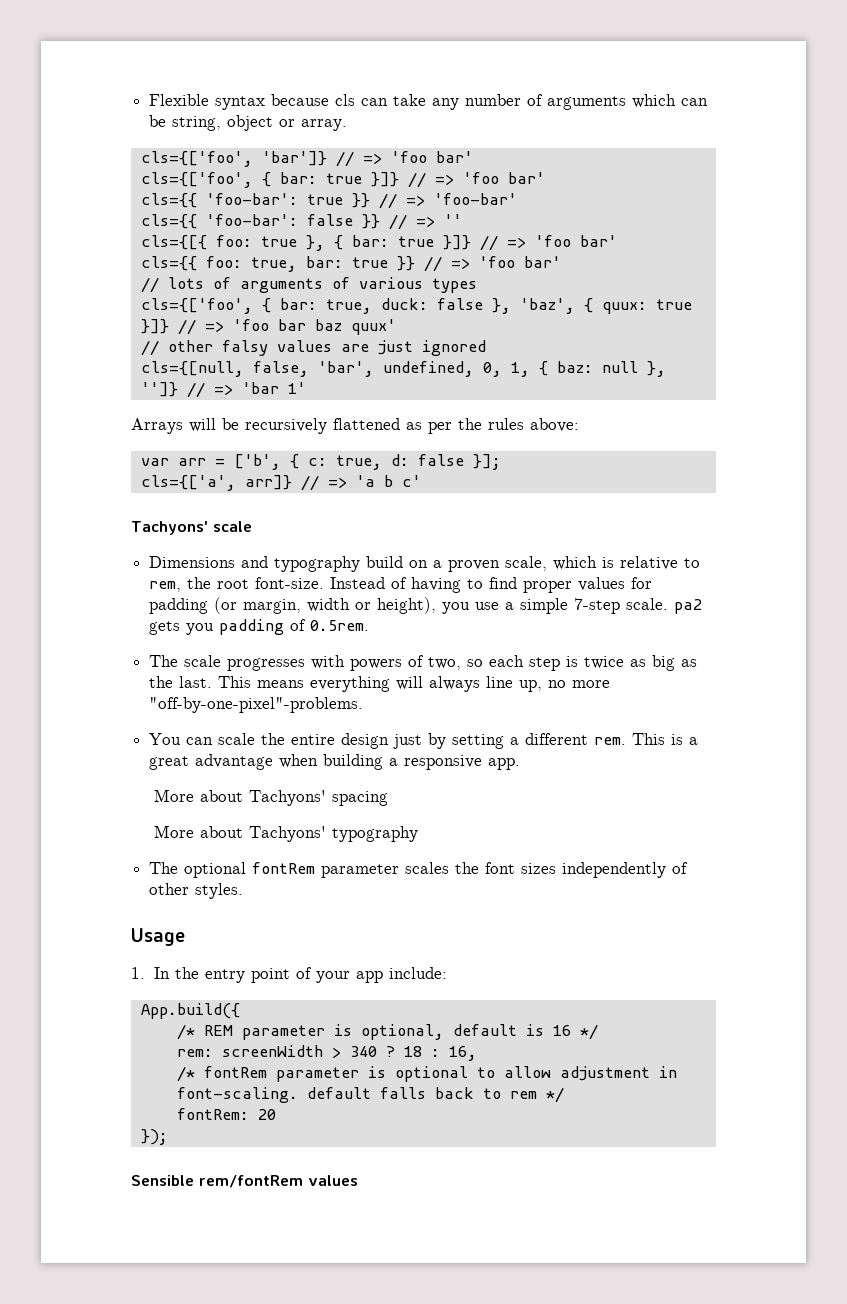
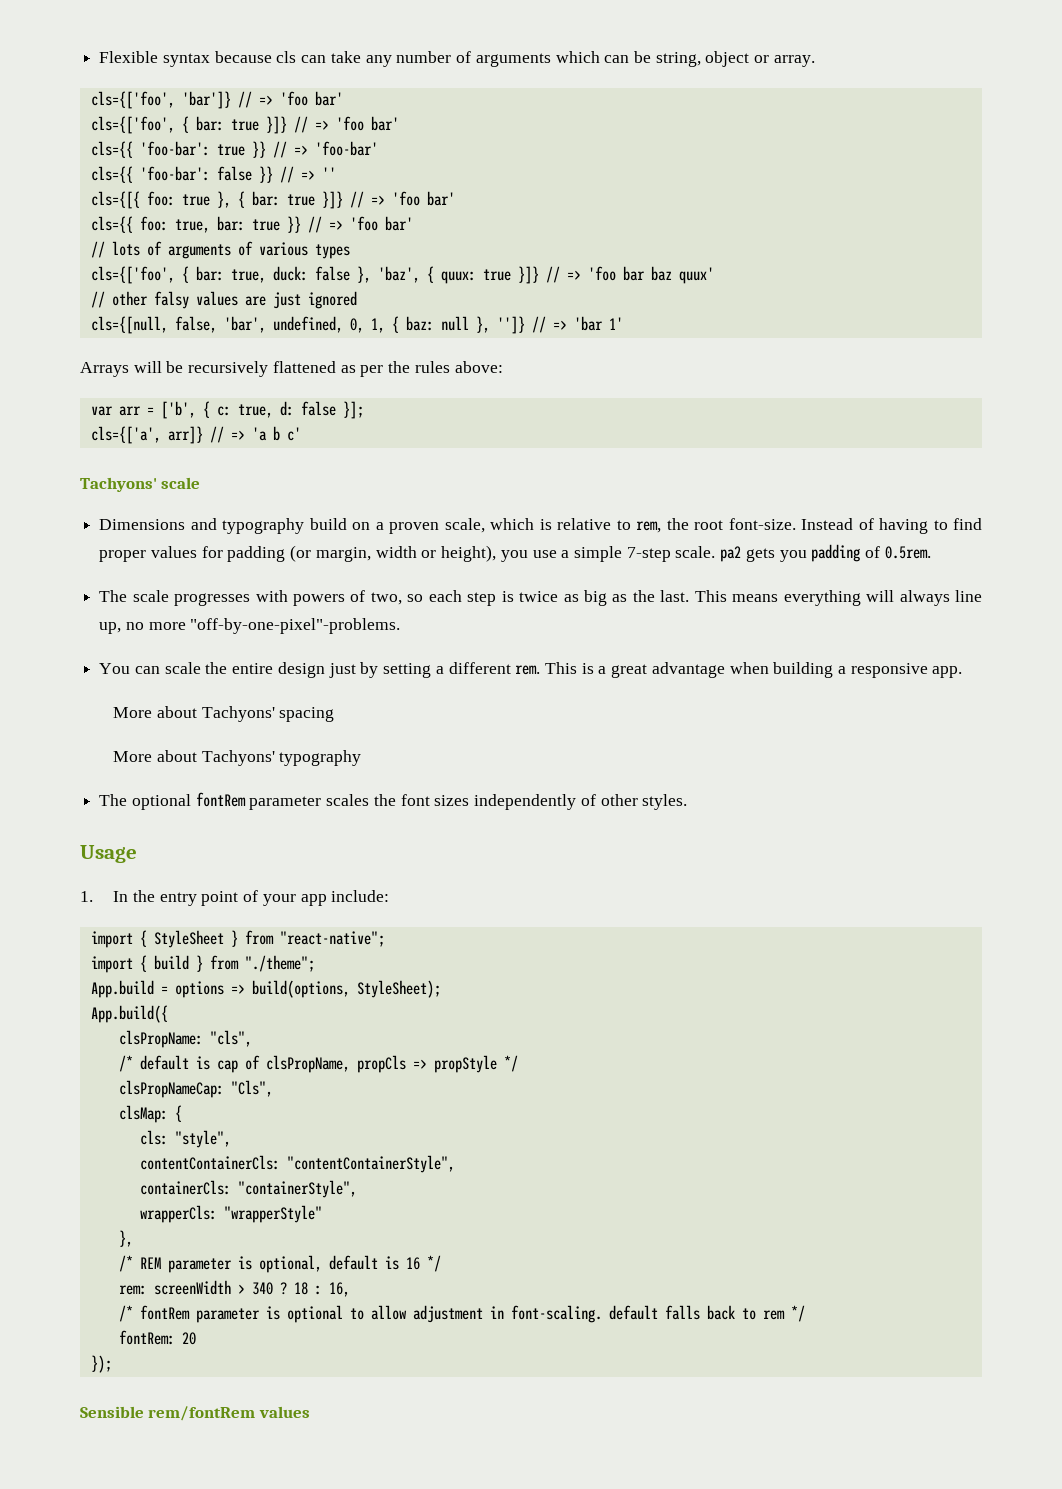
+ import { StyleSheet } from "react-native";
+ import { build } from "./theme";
+ App.build = options => build(options, StyleSheet);
  App.build({
+ clsPropName: "cls",
+ /* default is cap of clsPropName, propCls => propStyle */
+ clsPropNameCap: "Cls",
+ clsMap: {
+ cls: "style",
+ contentContainerCls: "contentContainerStyle",
+ containerCls: "containerStyle",
+ wrapperCls: "wrapperStyle"
+ },

